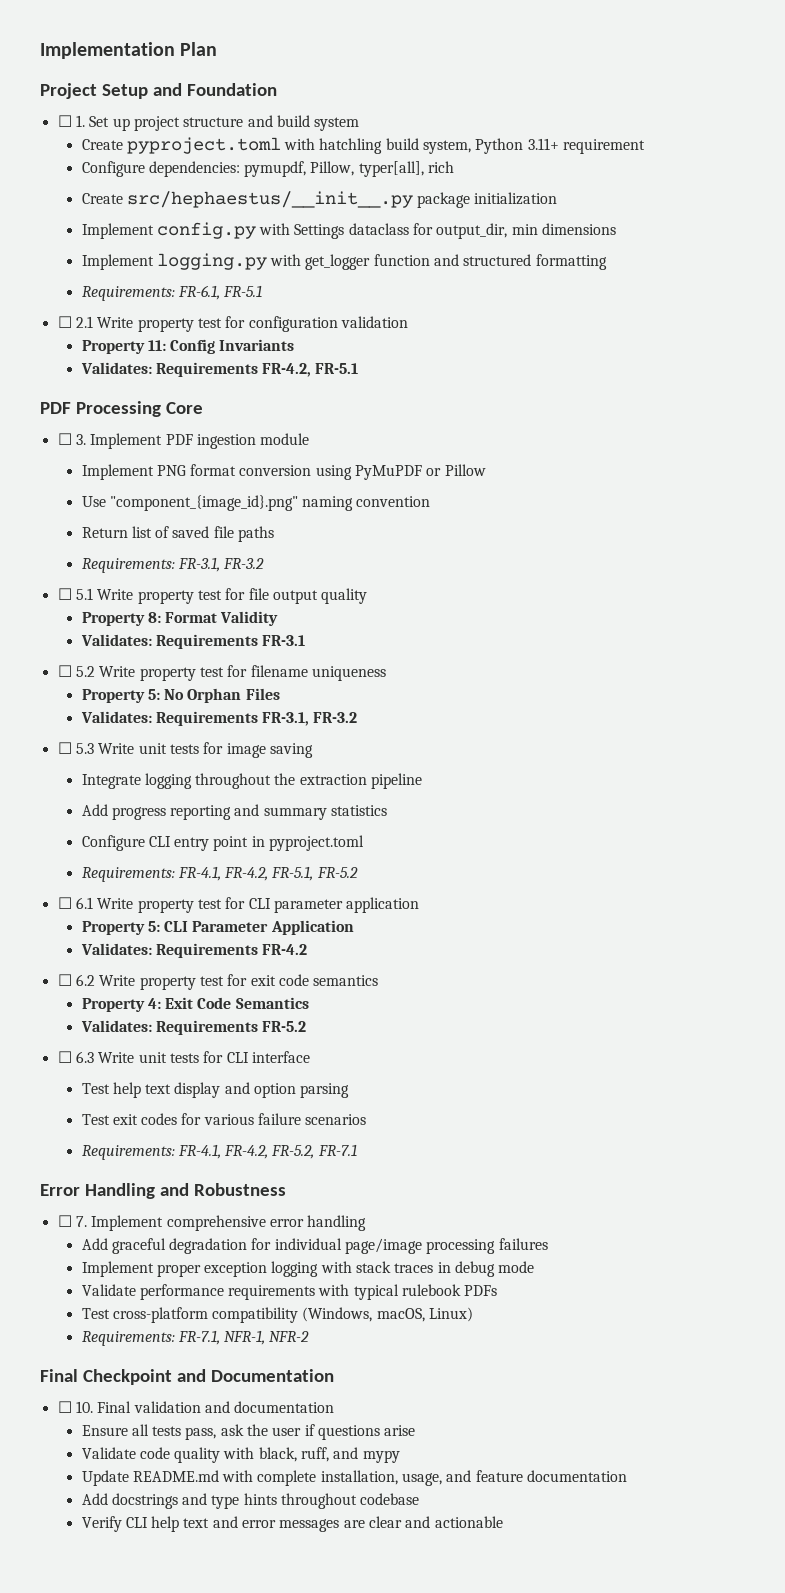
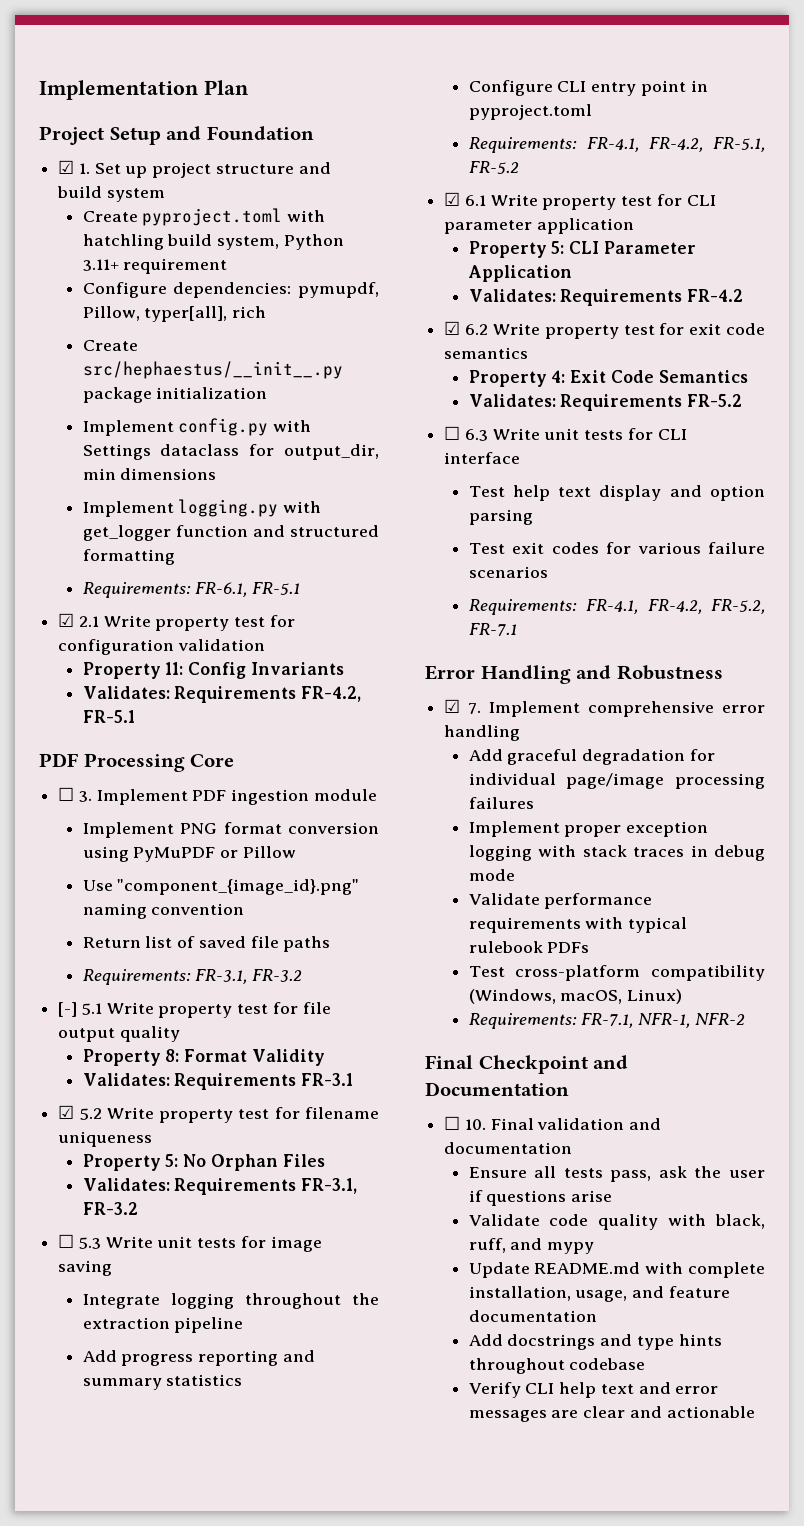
- ☐ 1. Set up project structure and build system
+ ☑ 1. Set up project structure and build system
- ☐ 2.1 Write property test for configuration validation
+ ☑ 2.1 Write property test for configuration validation
- ☐ 5.1 Write property test for file output quality
+ [-] 5.1 Write property test for file output quality
- ☐ 5.2 Write property test for filename uniqueness
+ ☑ 5.2 Write property test for filename uniqueness
- ☐ 6.1 Write property test for CLI parameter application
+ ☑ 6.1 Write property test for CLI parameter application
- ☐ 6.2 Write property test for exit code semantics
+ ☑ 6.2 Write property test for exit code semantics
- ☐ 7. Implement comprehensive error handling
+ ☑ 7. Implement comprehensive error handling

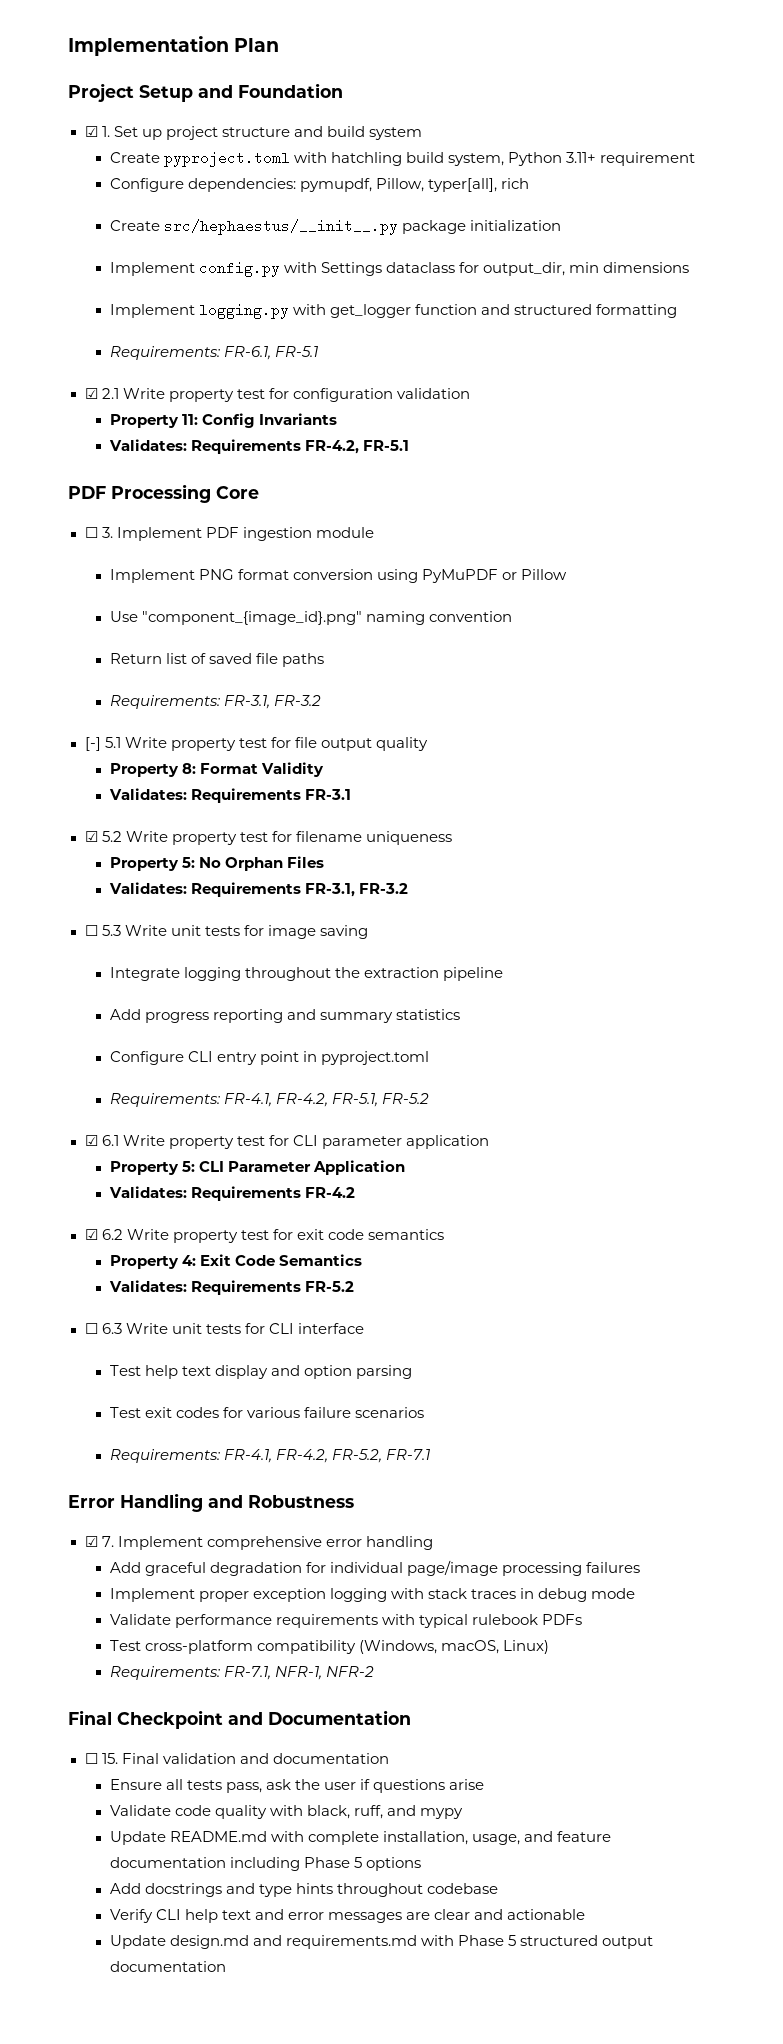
- ☐ 10. Final validation and documentation
+ ☐ 15. Final validation and documentation
- Update README.md with complete installation, usage, and feature documentation
+ Update README.md with complete installation, usage, and feature documentation including Phase 5 options
+ Update design.md and requirements.md with Phase 5 structured output documentation

